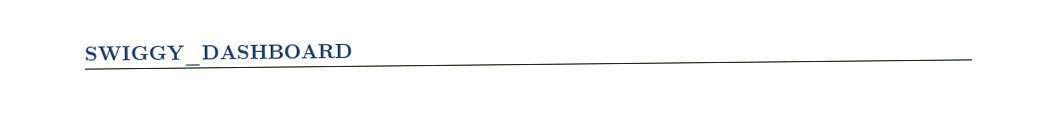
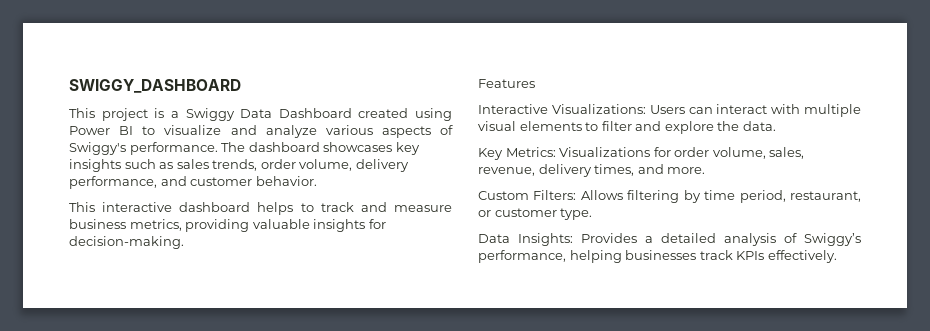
+ This project is a Swiggy Data Dashboard created using Power BI to visualize and analyze various aspects of Swiggy's performance. The dashboard showcases key insights such as sales trends, order volume, delivery performance, and customer behavior.
+ This interactive dashboard helps to track and measure business metrics, providing valuable insights for decision-making.
+ Features
+ Interactive Visualizations: Users can interact with multiple visual elements to filter and explore the data.
+ Key Metrics: Visualizations for order volume, sales, revenue, delivery times, and more.
+ Custom Filters: Allows filtering by time period, restaurant, or customer type.
+ Data Insights: Provides a detailed analysis of Swiggy’s performance, helping businesses track KPIs effectively.

